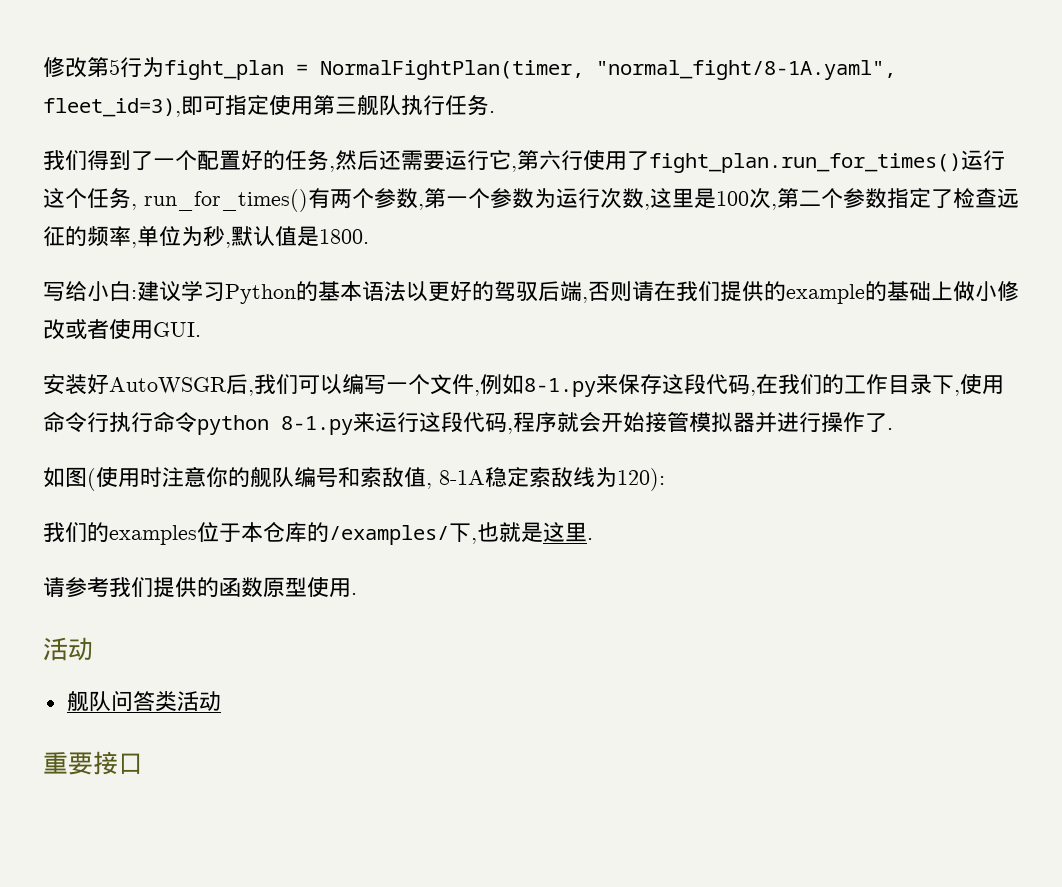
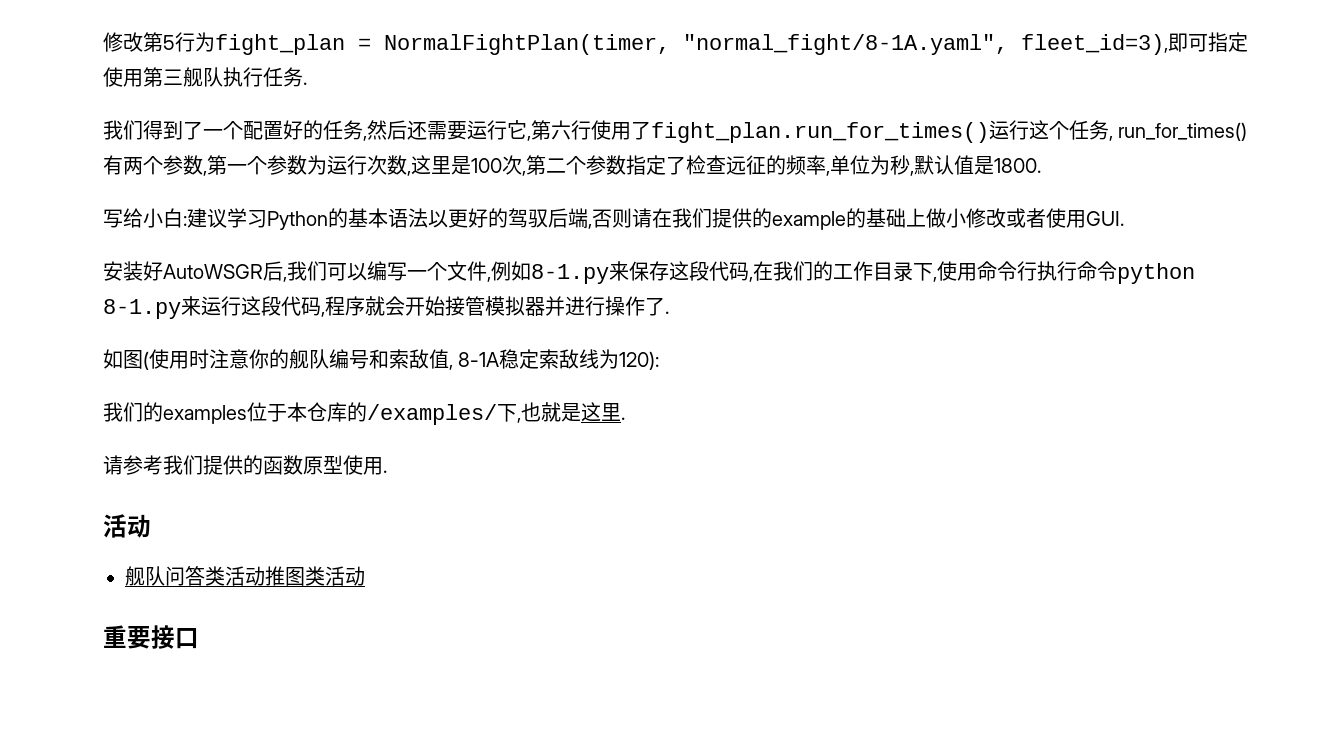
- 舰队问答类活动
+ 舰队问答类活动推图类活动

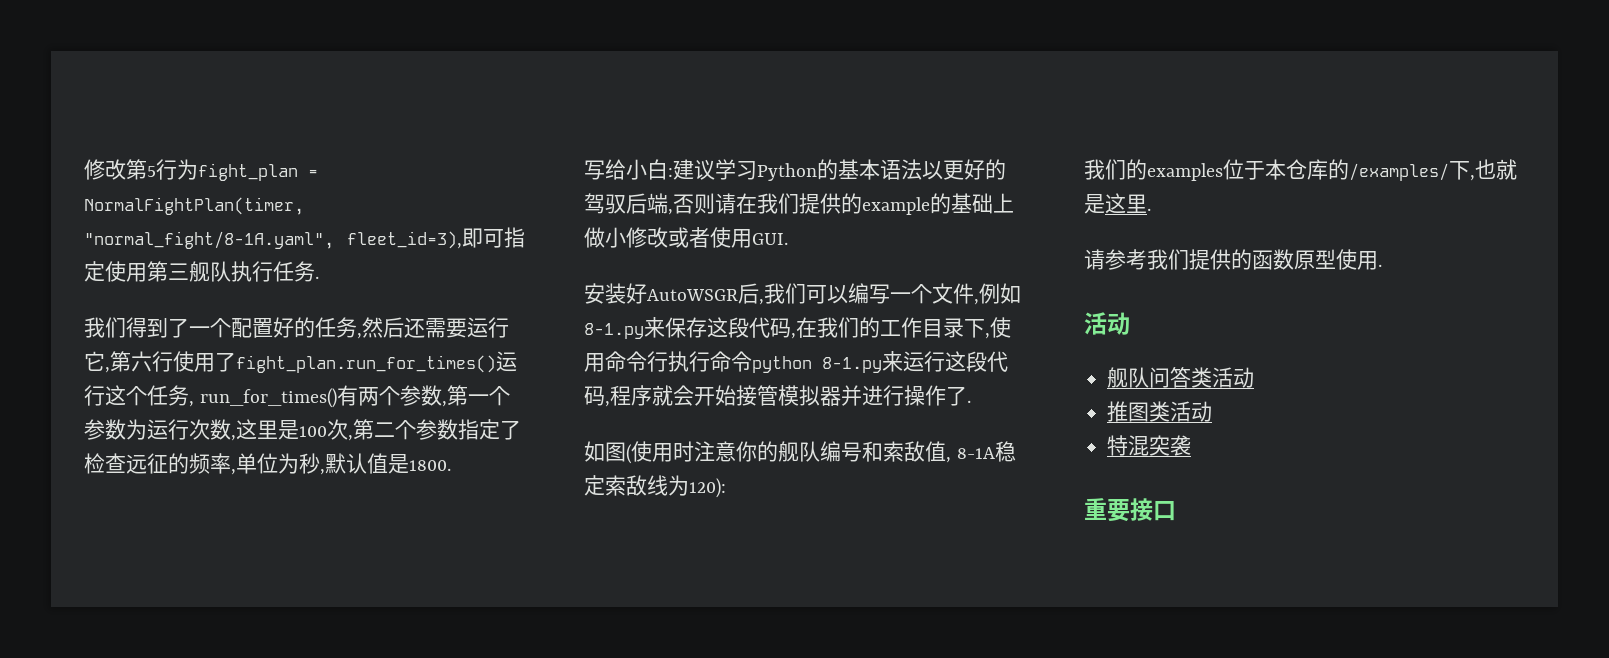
- 舰队问答类活动推图类活动
+ 舰队问答类活动
+ 推图类活动
+ 特混突袭

